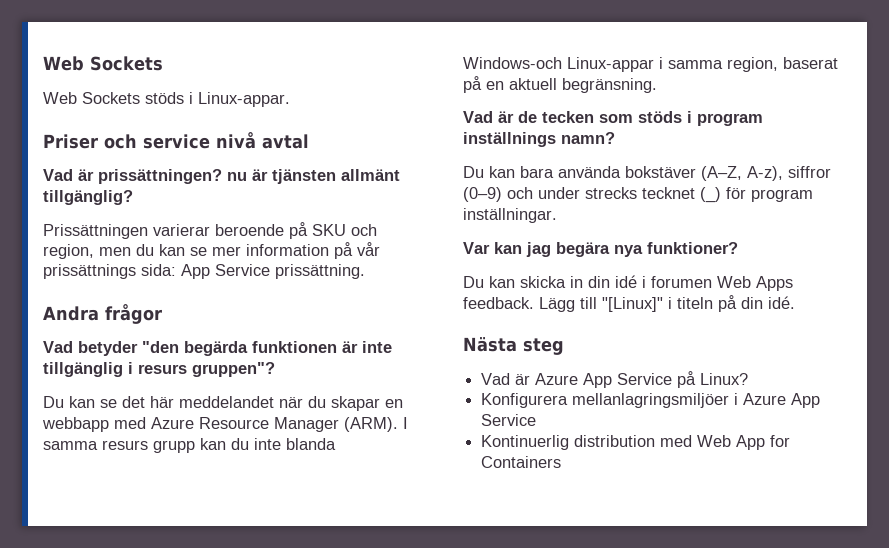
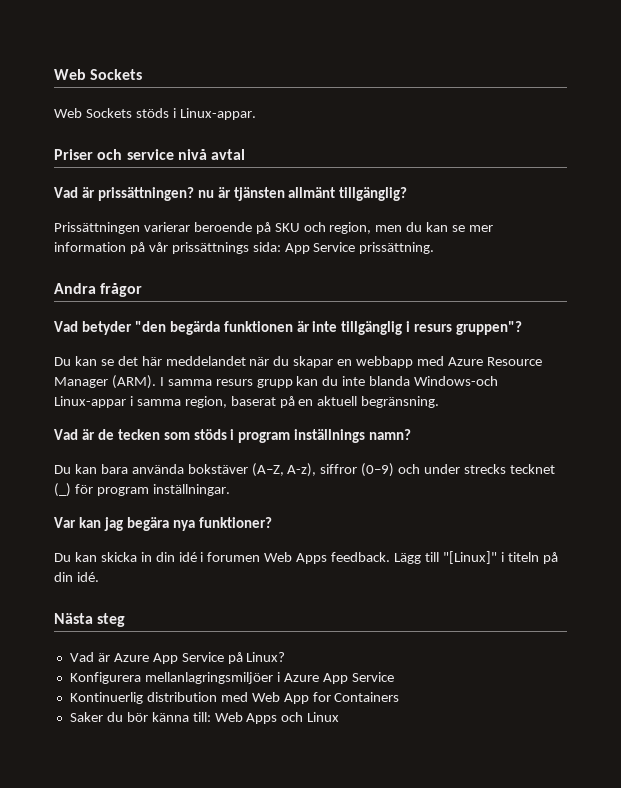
+ Saker du bör känna till: Web Apps och Linux

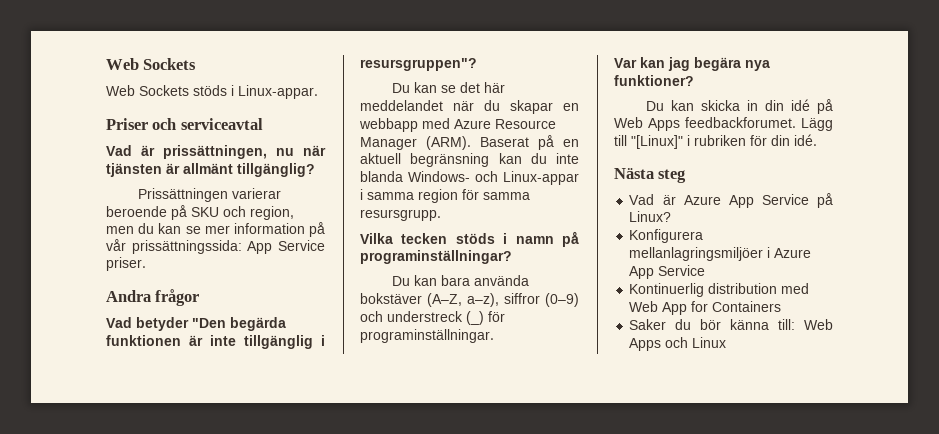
- Priser och service nivå avtal
- Vad är prissättningen? nu är tjänsten allmänt tillgänglig?
+ Priser och serviceavtal
+ Vad är prissättningen, nu när tjänsten är allmänt tillgänglig?
- Prissättningen varierar beroende på SKU och region, men du kan se mer information på vår prissättnings sida: App Service prissättning.
+ Prissättningen varierar beroende på SKU och region, men du kan se mer information på vår prissättningssida: App Service priser.
- Vad betyder "den begärda funktionen är inte tillgänglig i resurs gruppen"?
+ Vad betyder "Den begärda funktionen är inte tillgänglig i resursgruppen"?
- I samma resurs grupp kan du inte blanda Windows-och Linux-appar i samma region, baserat på en aktuell begränsning.
- Vad är de tecken som stöds i program inställnings namn?
+ Baserat på en aktuell begränsning kan du inte blanda Windows- och Linux-appar i samma region för samma resursgrupp.
+ Vilka tecken stöds i namn på programinställningar?
- Du kan bara använda bokstäver (A–Z, A-z), siffror (0–9) och under strecks tecknet (_) för program inställningar.
+ Du kan bara använda bokstäver (A–Z, a–z), siffror (0–9) och understreck (_) för programinställningar.
- Du kan skicka in din idé i forumen Web Apps feedback.
+ Du kan skicka in din idé på Web Apps feedbackforumet.
- Lägg till "[Linux]" i titeln på din idé.
+ Lägg till "[Linux]" i rubriken för din idé.

